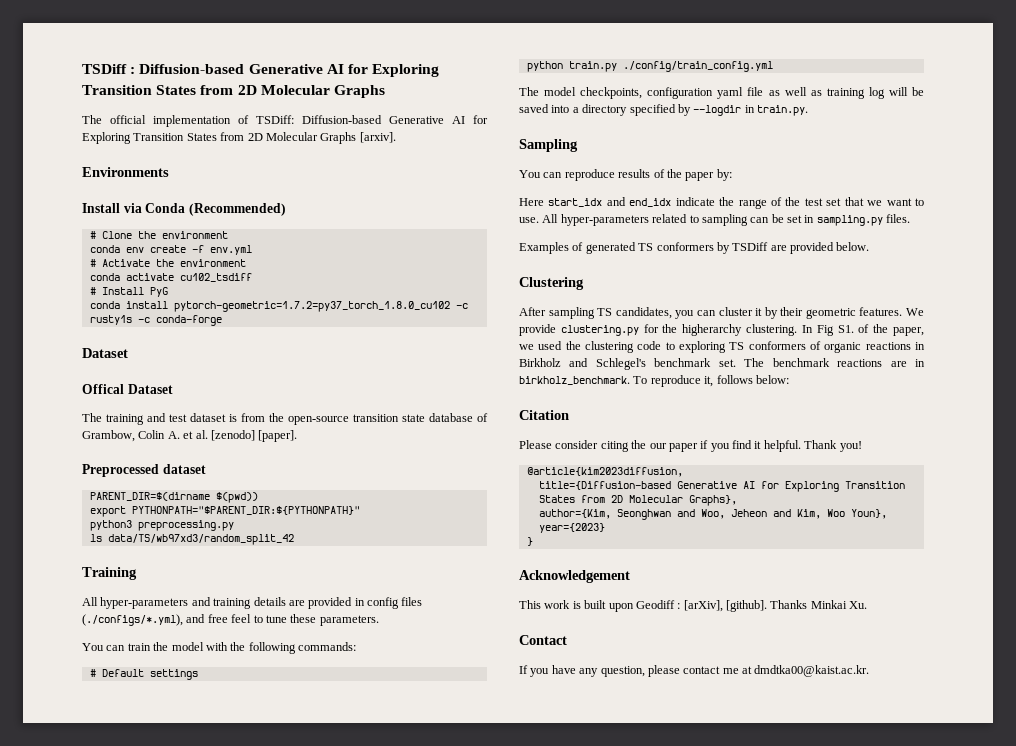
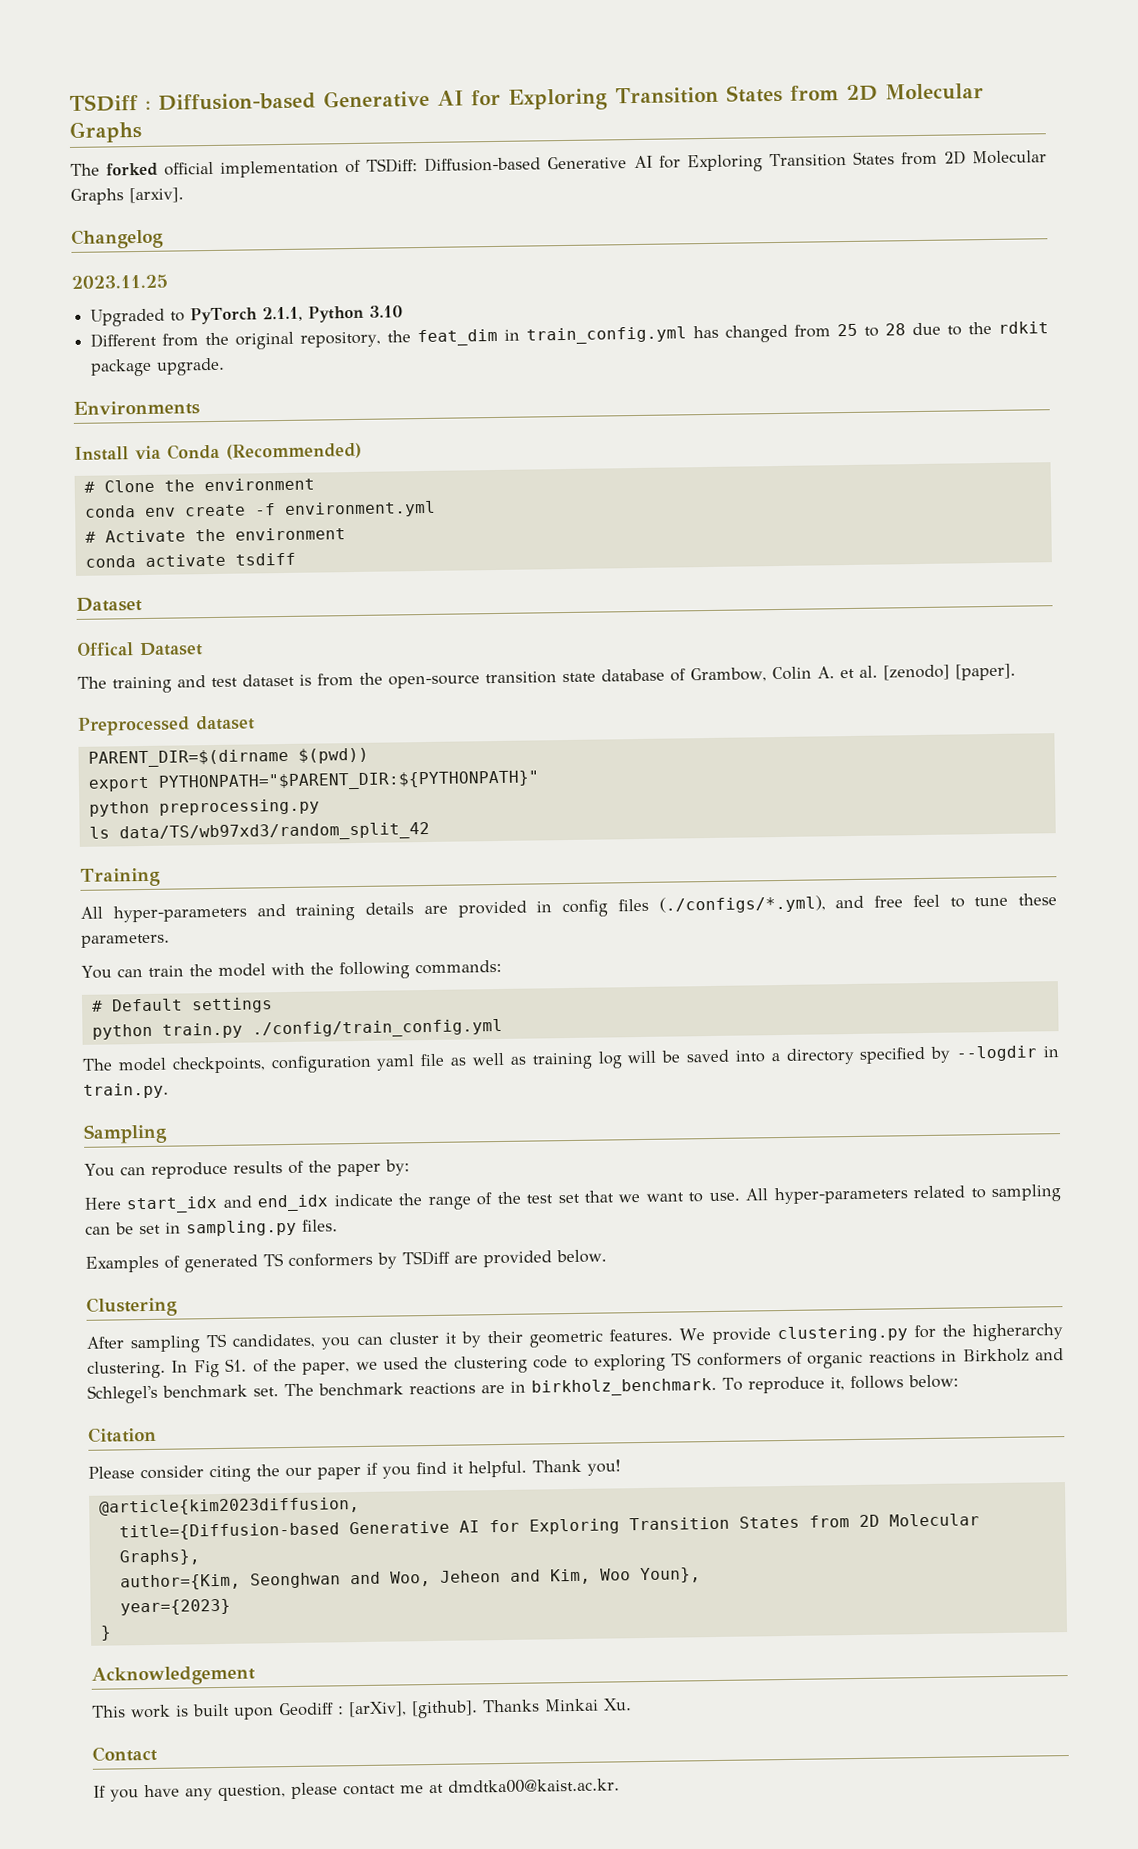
- The official implementation of TSDiff: Diffusion-based Generative AI for Exploring Transition States from 2D Molecular Graphs [arxiv].
+ The forked official implementation of TSDiff: Diffusion-based Generative AI for Exploring Transition States from 2D Molecular Graphs [arxiv].
+ Changelog
+ 2023.11.25
+ Upgraded to PyTorch 2.1.1, Python 3.10
+ Different from the original repository, the feat_dim in train_config.yml has changed from 25 to 28 due to the rdkit package upgrade.
- conda env create -f env.yml
+ conda env create -f environment.yml
- conda activate cu102_tsdiff
- # Install PyG
- conda install pytorch-geometric=1.7.2=py37_torch_1.8.0_cu102 -c rusty1s -c conda-forge
+ conda activate tsdiff
- python3 preprocessing.py
+ python preprocessing.py

